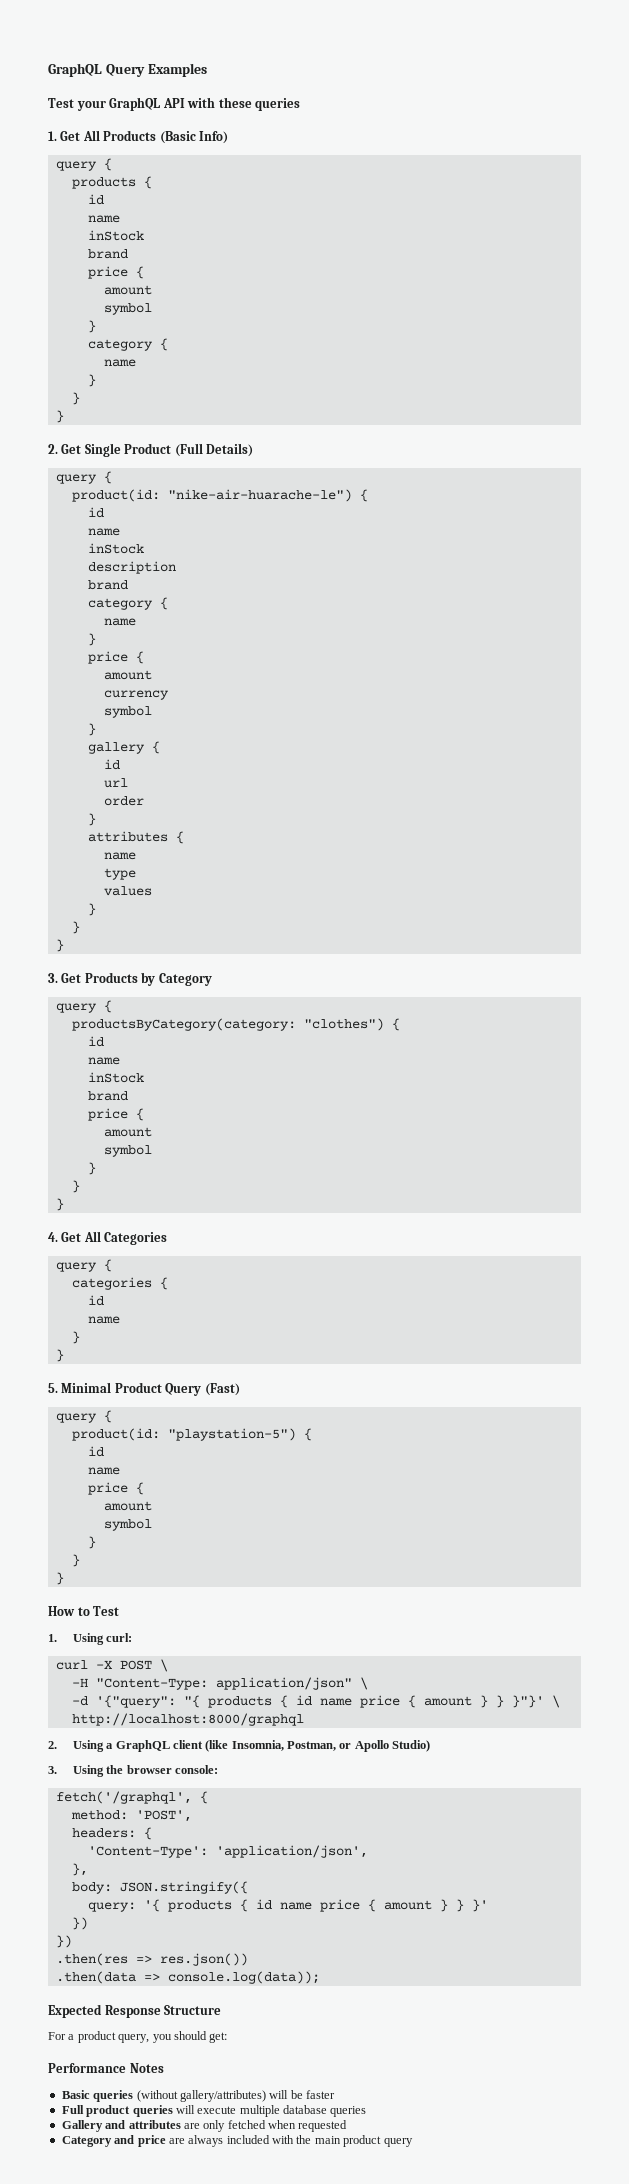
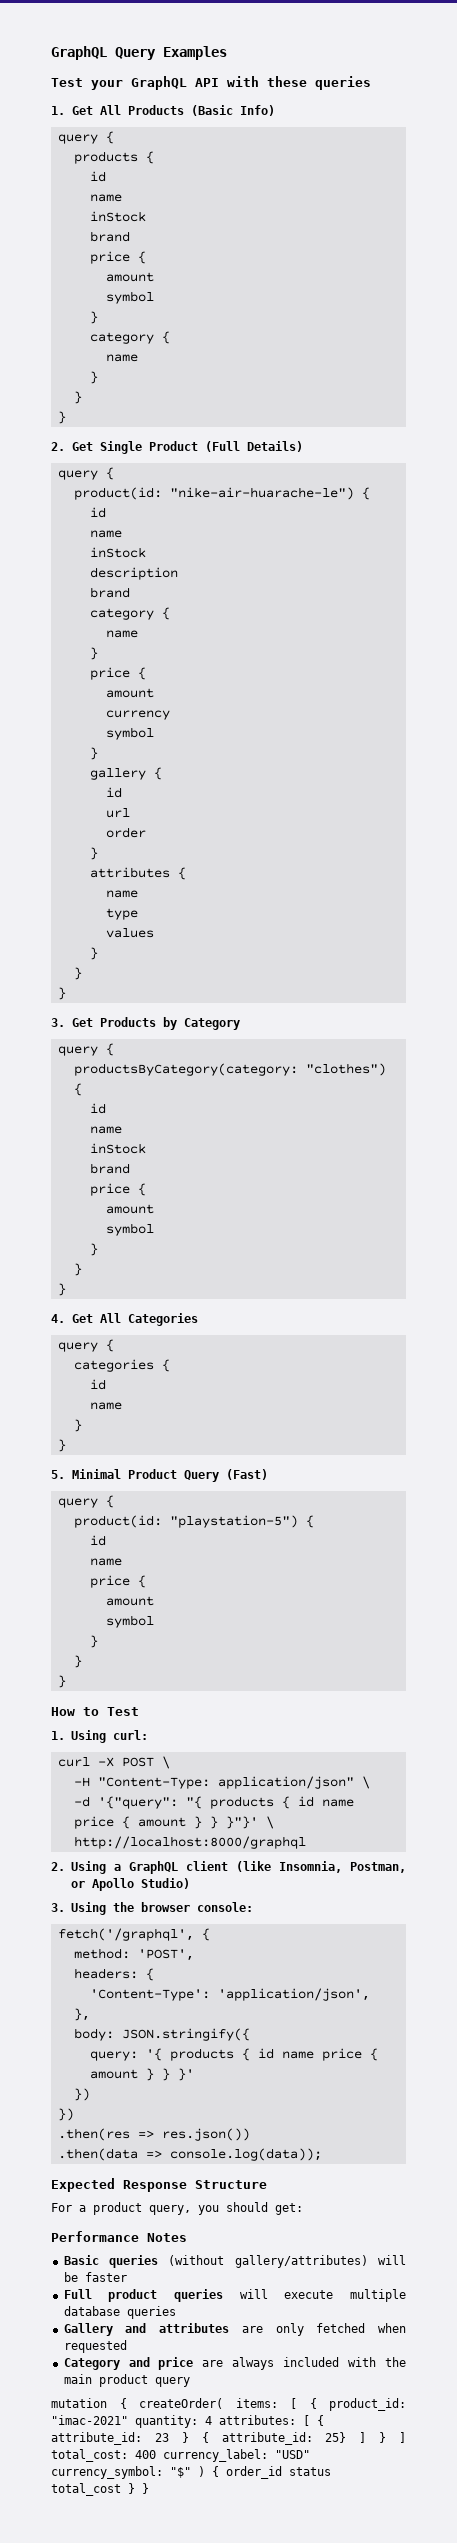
+ mutation { createOrder( items: [ { product_id: "imac-2021" quantity: 4 attributes: [ { attribute_id: 23 } { attribute_id: 25} ] } ] total_cost: 400 currency_label: "USD" currency_symbol: "$" ) { order_id status total_cost } }

